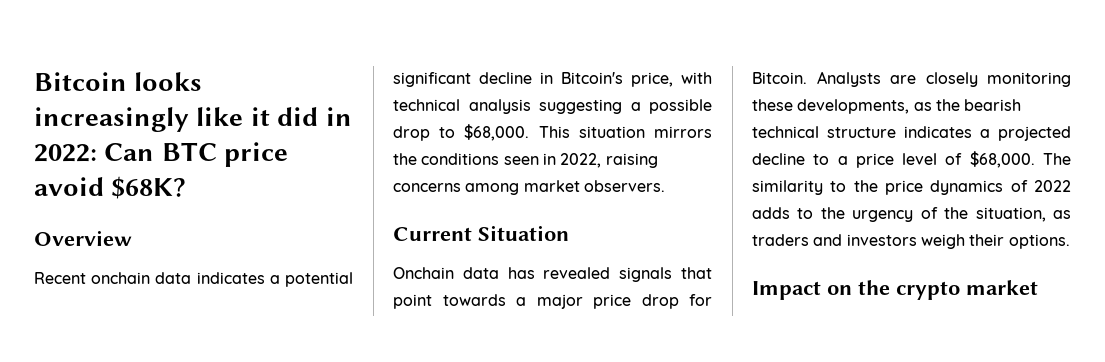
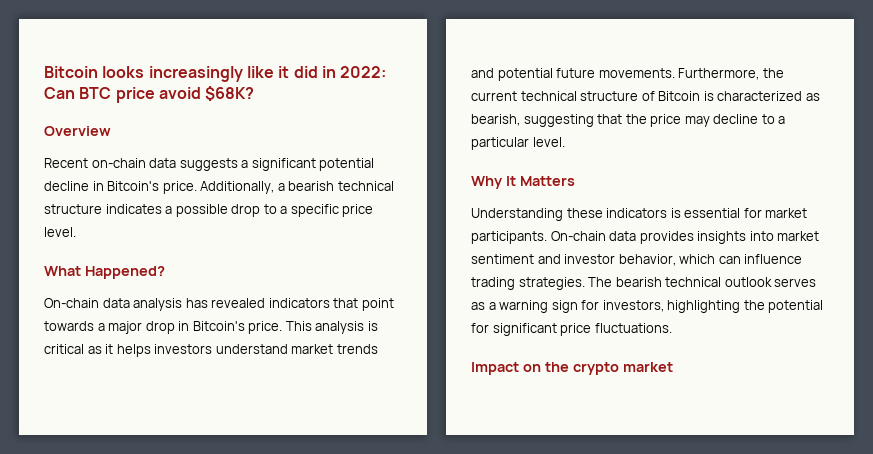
- Recent onchain data indicates a potential significant decline in Bitcoin's price, with technical analysis suggesting a possible drop to $68,000. This situation mirrors the conditions seen in 2022, raising concerns among market observers.
- Current Situation
- Onchain data has revealed signals that point towards a major price drop for Bitcoin. Analysts are closely monitoring these developments, as the bearish technical structure indicates a projected decline to a price level of $68,000. The similarity to the price dynamics of 2022 adds to the urgency of the situation, as traders and investors weigh their options.
+ Recent on-chain data suggests a significant potential decline in Bitcoin's price. Additionally, a bearish technical structure indicates a possible drop to a specific price level.
+ What Happened?
+ On-chain data analysis has revealed indicators that point towards a major drop in Bitcoin's price. This analysis is critical as it helps investors understand market trends and potential future movements. Furthermore, the current technical structure of Bitcoin is characterized as bearish, suggesting that the price may decline to a particular level.
+ Why It Matters
+ Understanding these indicators is essential for market participants. On-chain data provides insights into market sentiment and investor behavior, which can influence trading strategies. The bearish technical outlook serves as a warning sign for investors, highlighting the potential for significant price fluctuations.

